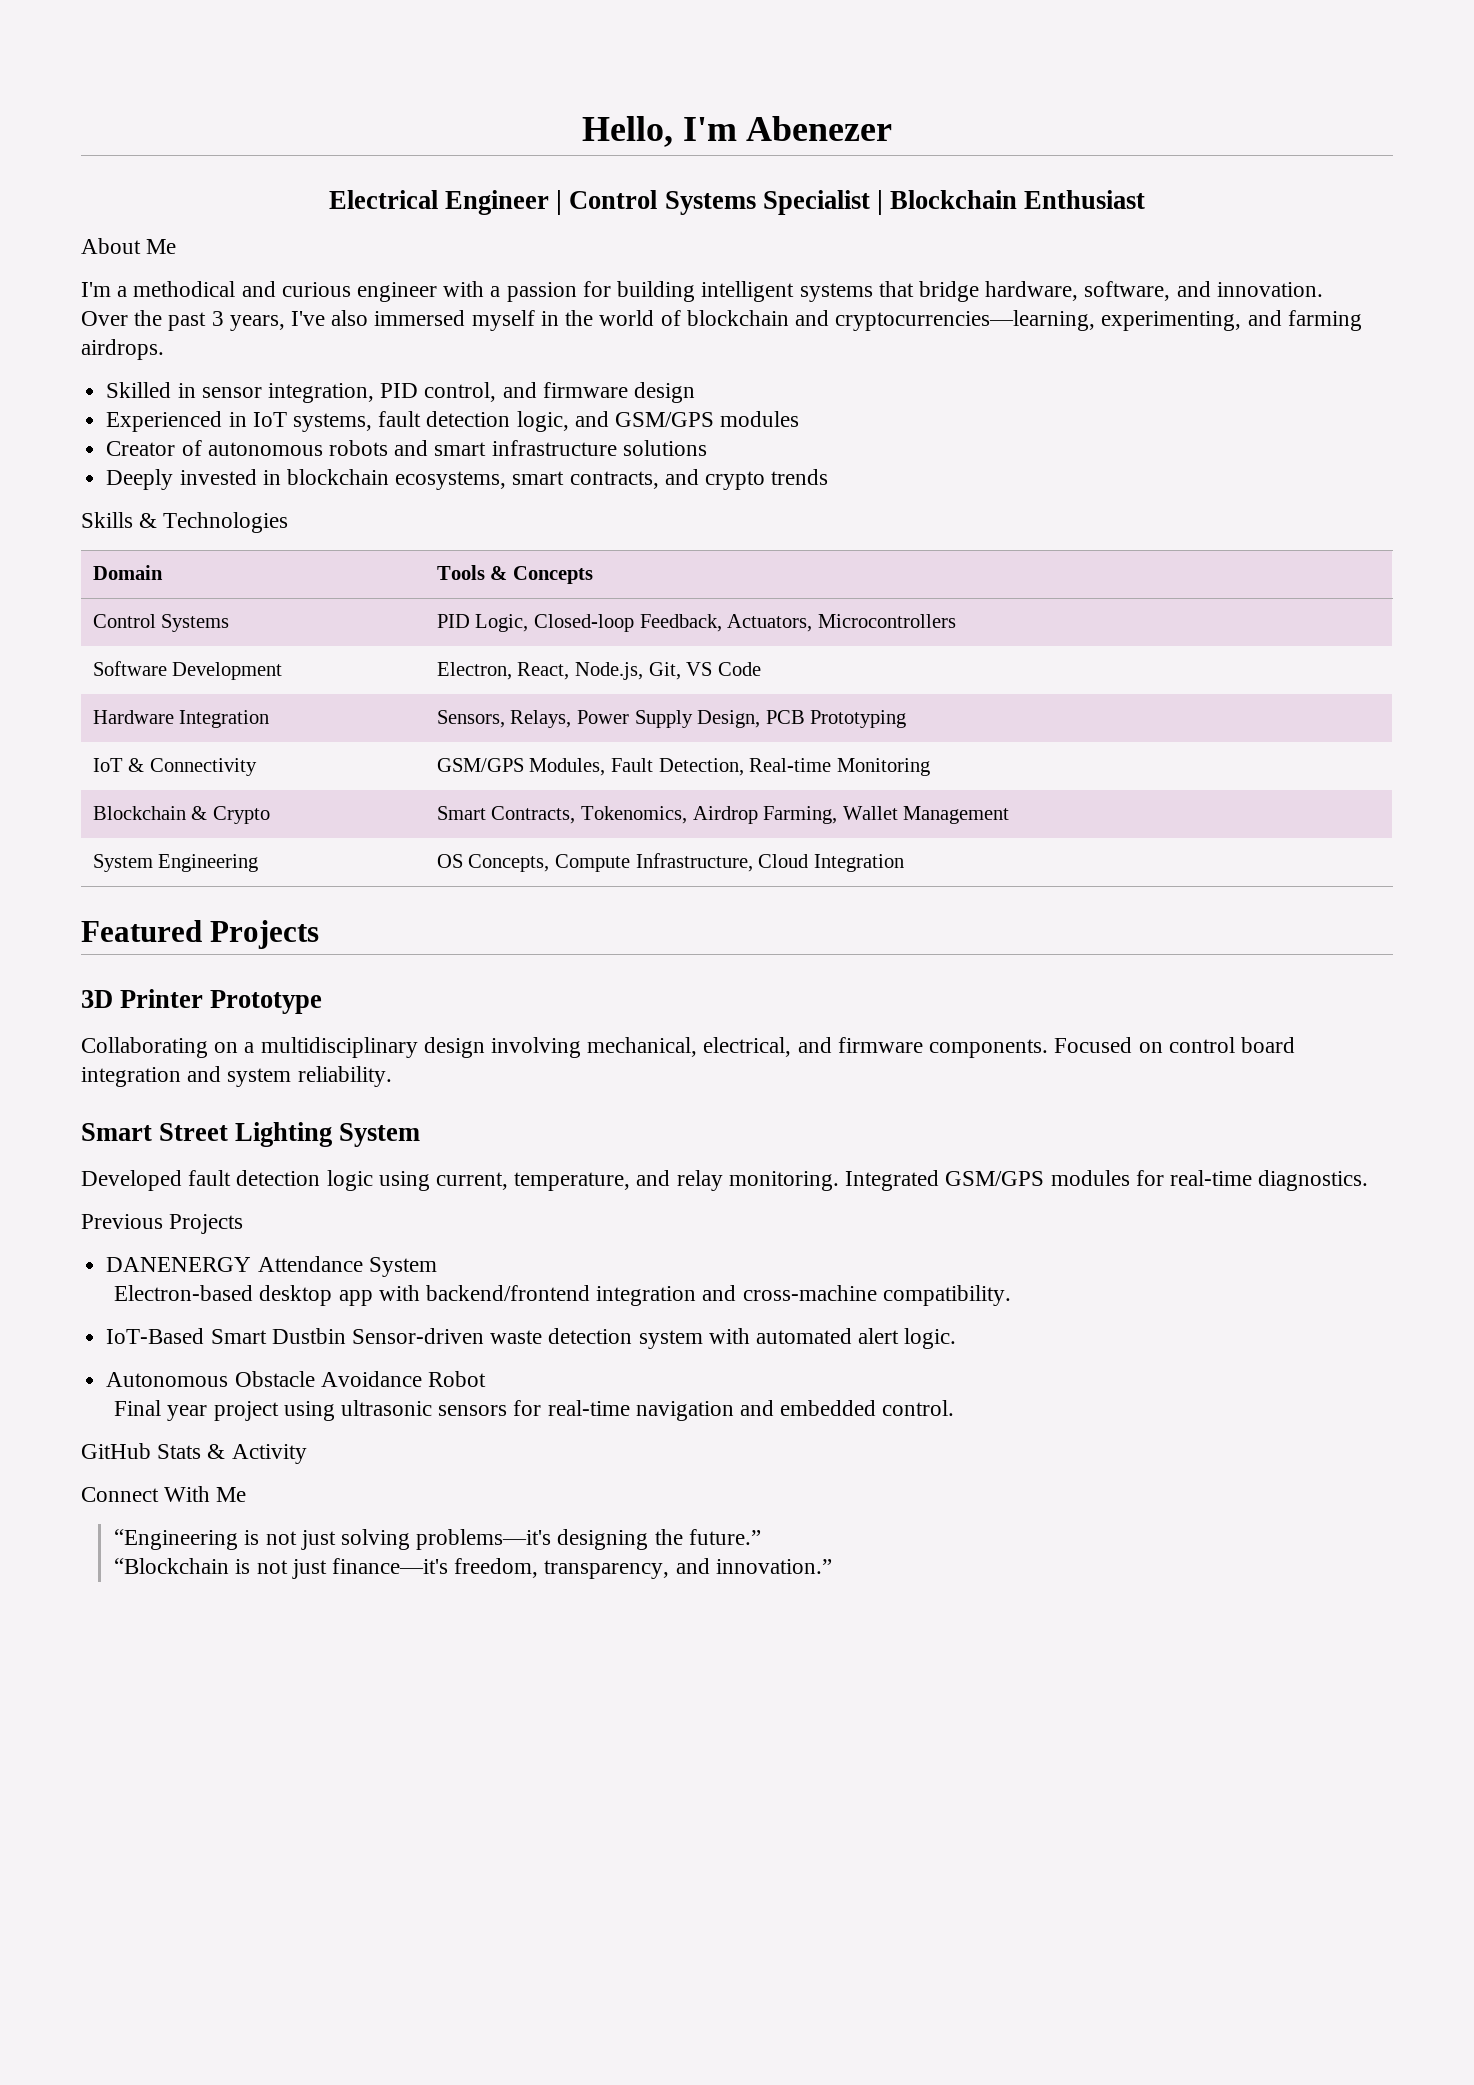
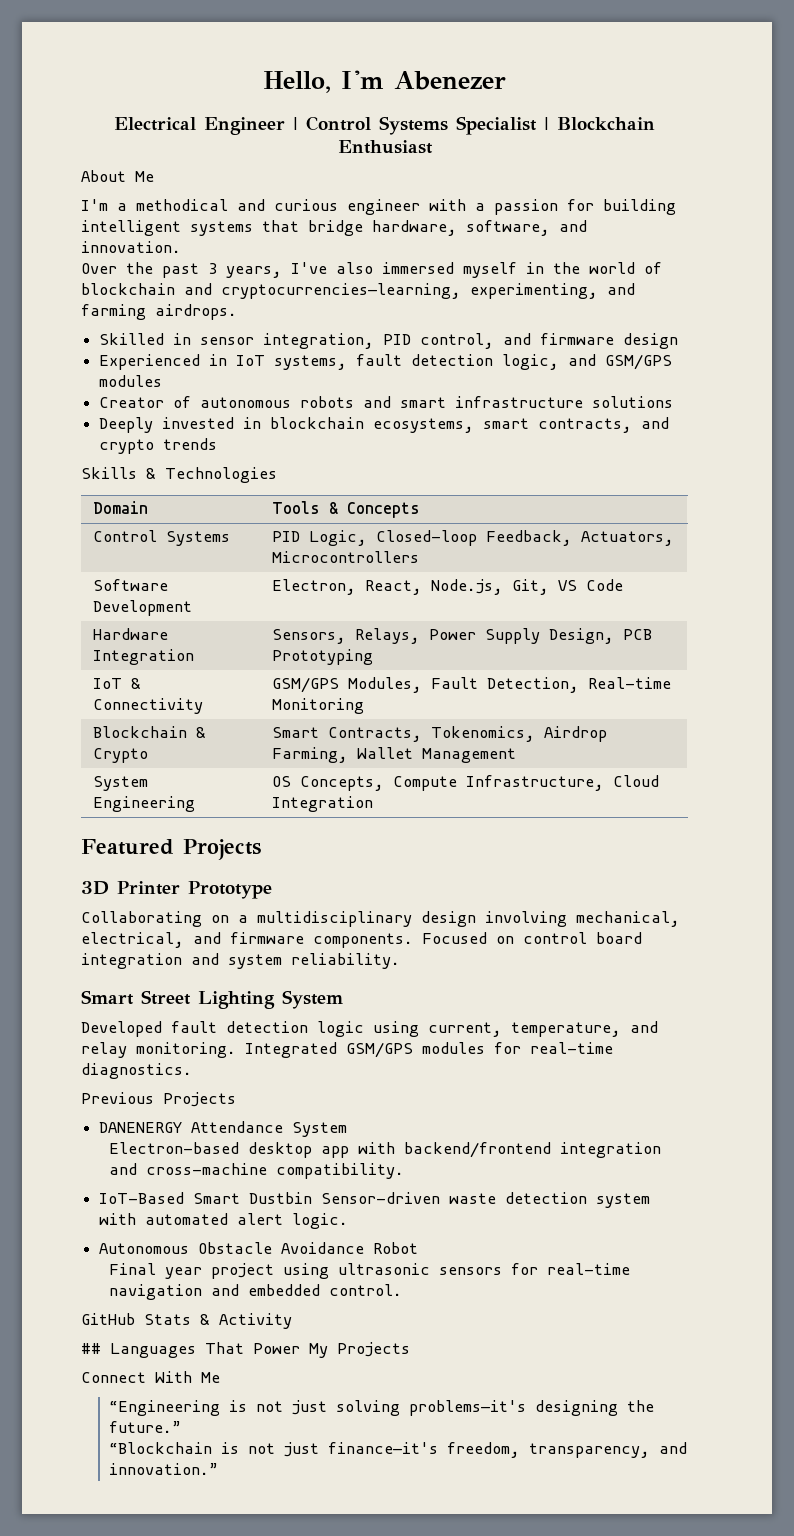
+ ## Languages That Power My Projects

